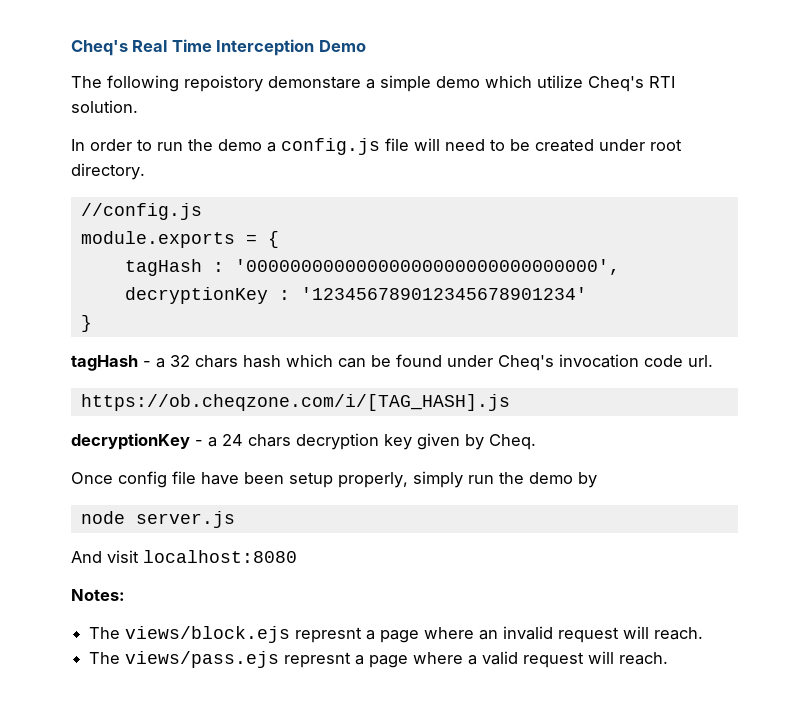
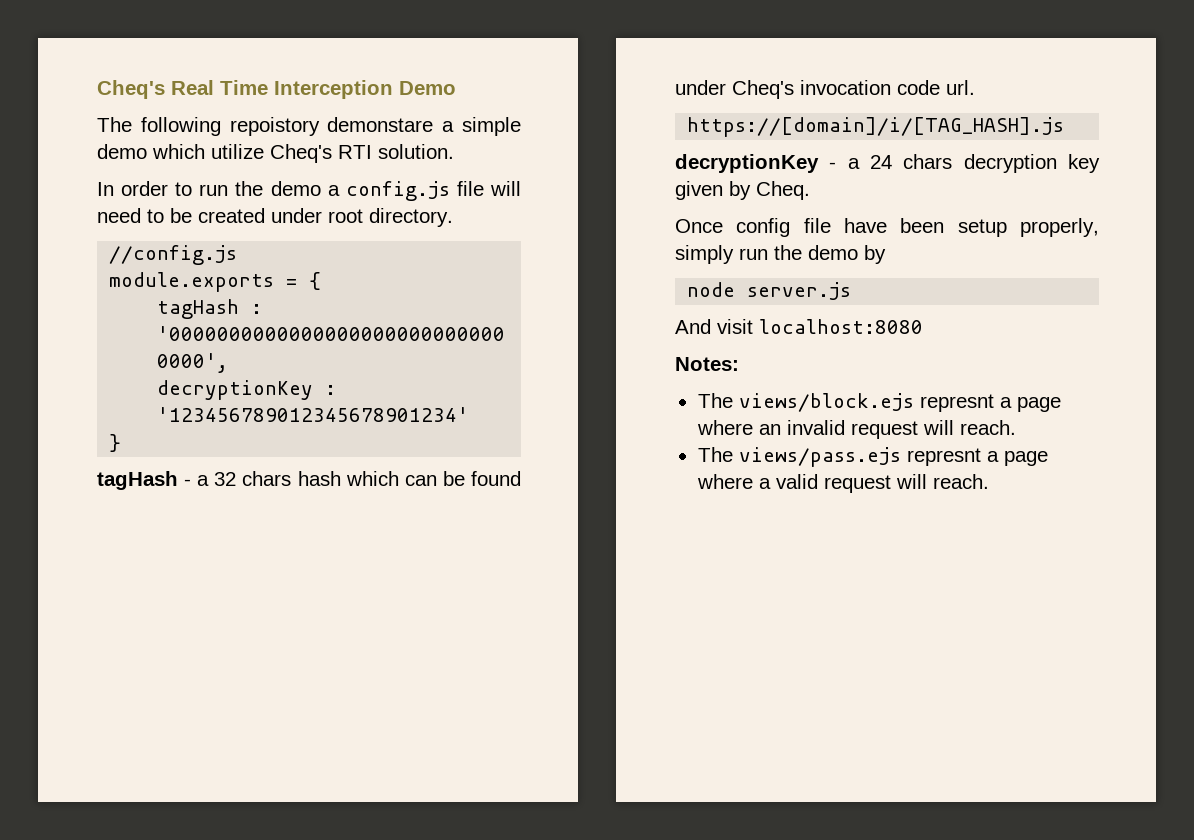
- https://ob.cheqzone.com/i/[TAG_HASH].js
+ https://[domain]/i/[TAG_HASH].js

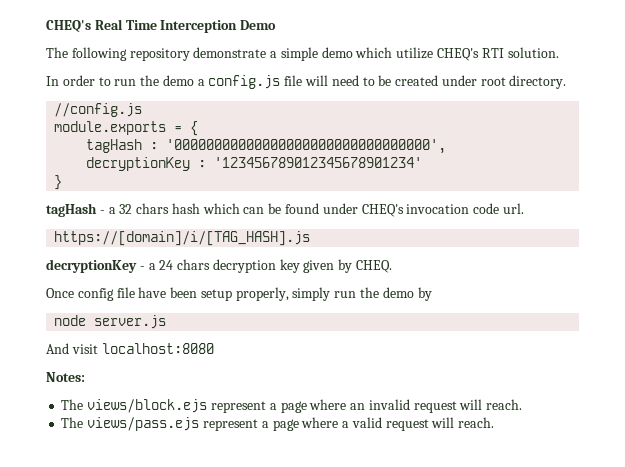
- Cheq's Real Time Interception Demo
+ CHEQ's Real Time Interception Demo
- The following repoistory demonstare a simple demo which utilize Cheq's RTI solution.
+ The following repository demonstrate a simple demo which utilize CHEQ's RTI solution.
- tagHash - a 32 chars hash which can be found under Cheq's invocation code url.
+ tagHash - a 32 chars hash which can be found under CHEQ's invocation code url.
- decryptionKey - a 24 chars decryption key given by Cheq.
+ decryptionKey - a 24 chars decryption key given by CHEQ.
- The views/block.ejs represnt a page where an invalid request will reach.
+ The views/block.ejs represent a page where an invalid request will reach.
- The views/pass.ejs represnt a page where a valid request will reach.
+ The views/pass.ejs represent a page where a valid request will reach.

